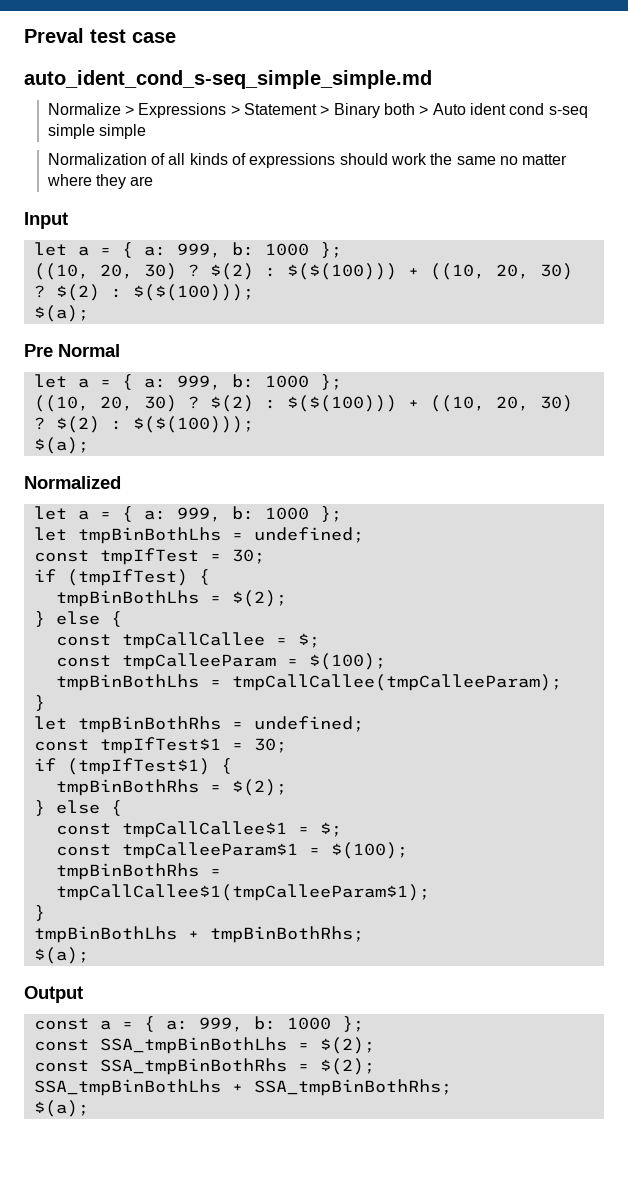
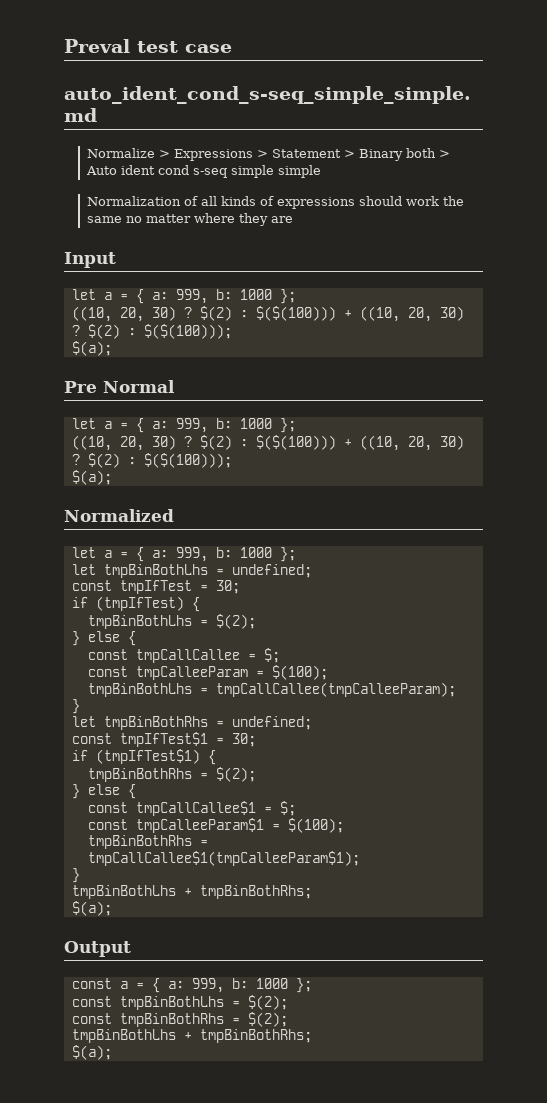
- const SSA_tmpBinBothLhs = $(2);
+ const tmpBinBothLhs = $(2);
- const SSA_tmpBinBothRhs = $(2);
- SSA_tmpBinBothLhs + SSA_tmpBinBothRhs;
+ const tmpBinBothRhs = $(2);
+ tmpBinBothLhs + tmpBinBothRhs;

